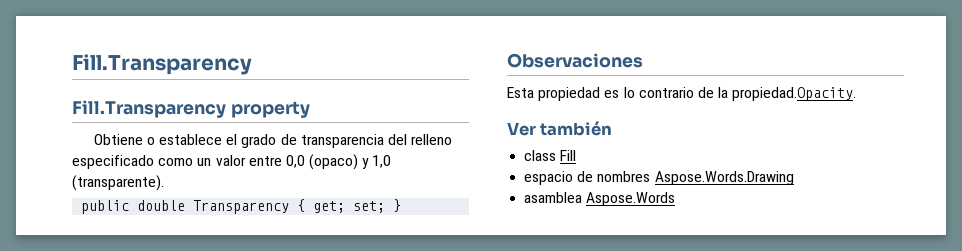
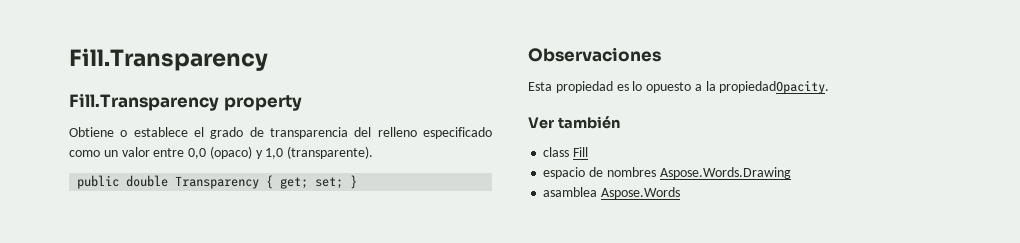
- Esta propiedad es lo contrario de la propiedad.Opacity.
+ Esta propiedad es lo opuesto a la propiedadOpacity.

